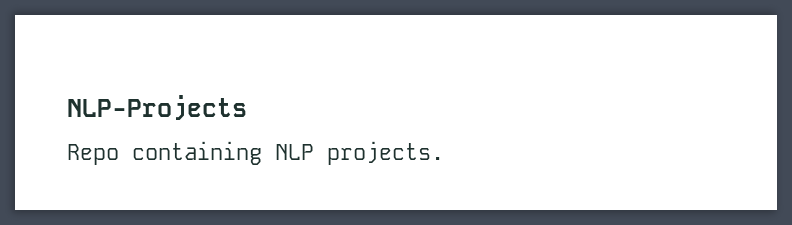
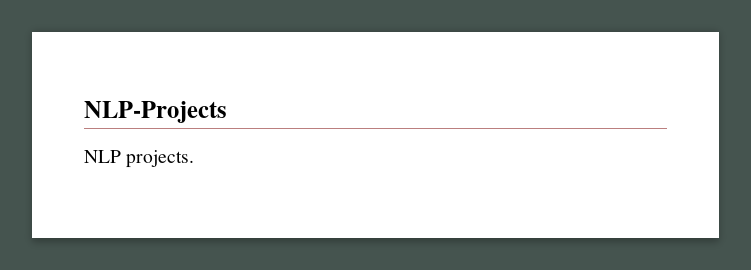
- Repo containing NLP projects.
+ NLP projects.

